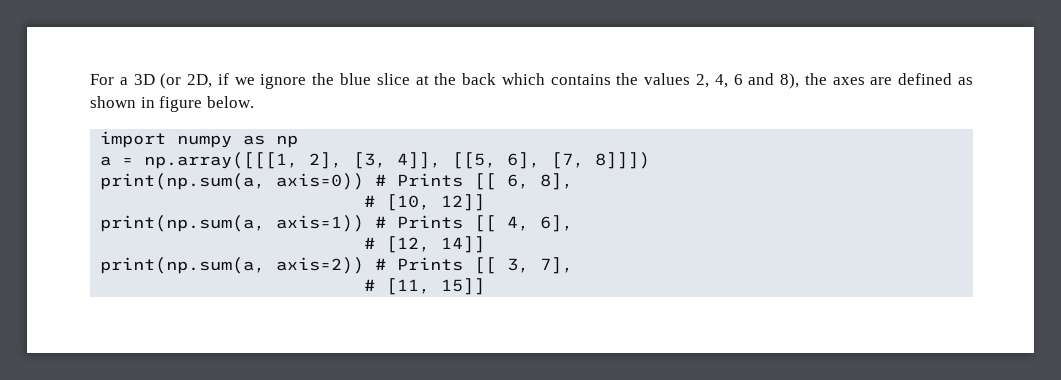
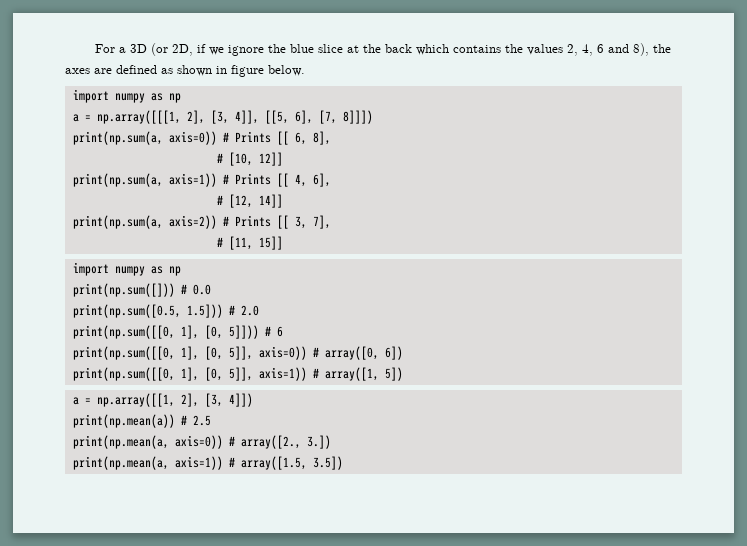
  # [11, 15]]
+ import numpy as np
+ print(np.sum([])) # 0.0
+ print(np.sum([0.5, 1.5])) # 2.0
+ print(np.sum([[0, 1], [0, 5]])) # 6
+ print(np.sum([[0, 1], [0, 5]], axis=0)) # array([0, 6])
+ print(np.sum([[0, 1], [0, 5]], axis=1)) # array([1, 5])
+ a = np.array([[1, 2], [3, 4]])
+ print(np.mean(a)) # 2.5
+ print(np.mean(a, axis=0)) # array([2., 3.])
+ print(np.mean(a, axis=1)) # array([1.5, 3.5])

